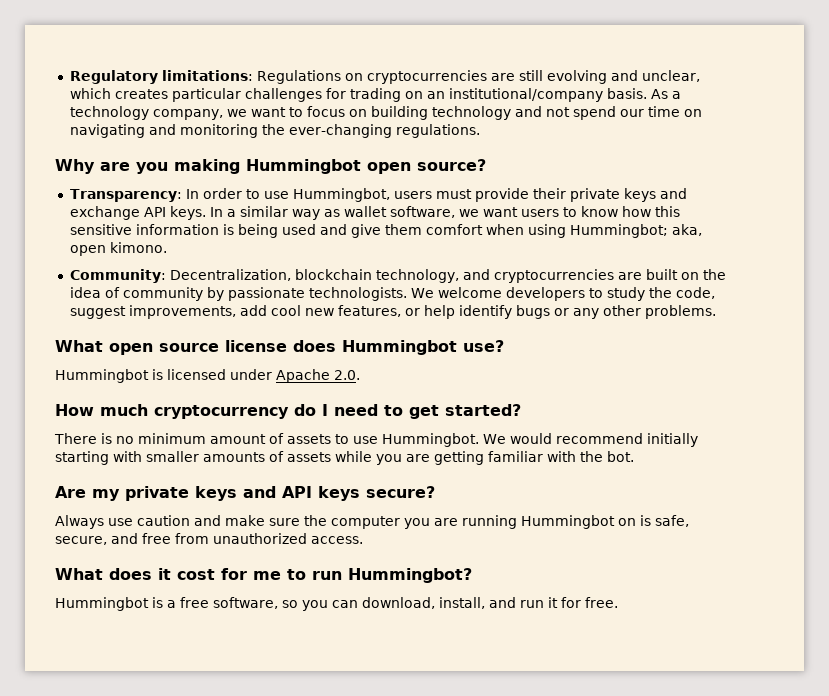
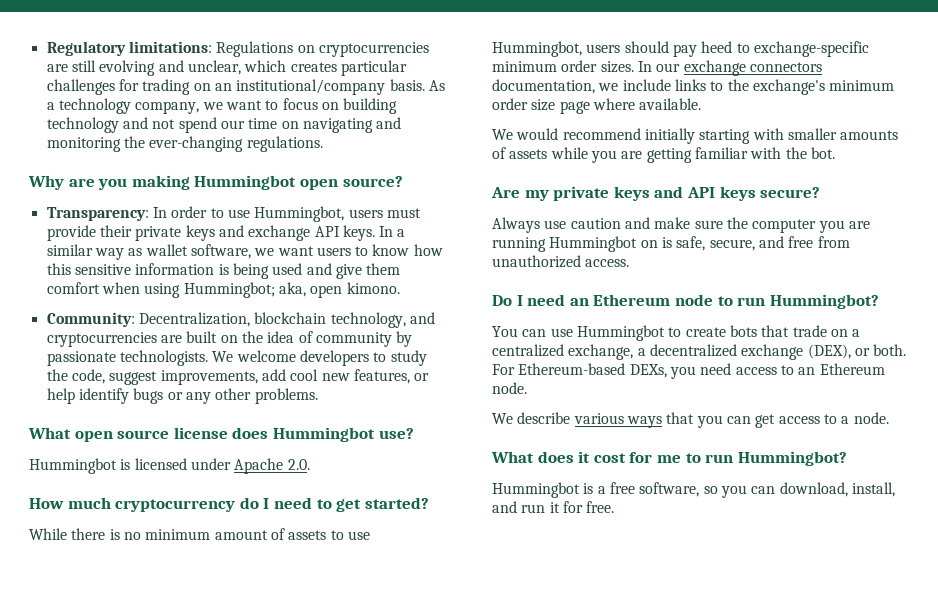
- There is no minimum amount of assets to use Hummingbot. We would recommend initially starting with smaller amounts of assets while you are getting familiar with the bot.
+ While there is no minimum amount of assets to use Hummingbot, users should pay heed to exchange-specific minimum order sizes. In our exchange connectors documentation, we include links to the exchange's minimum order size page where available.
+ We would recommend initially starting with smaller amounts of assets while you are getting familiar with the bot.
+ Do I need an Ethereum node to run Hummingbot?
+ You can use Hummingbot to create bots that trade on a centralized exchange, a decentralized exchange (DEX), or both. For Ethereum-based DEXs, you need access to an Ethereum node.
+ We describe various ways that you can get access to a node.

